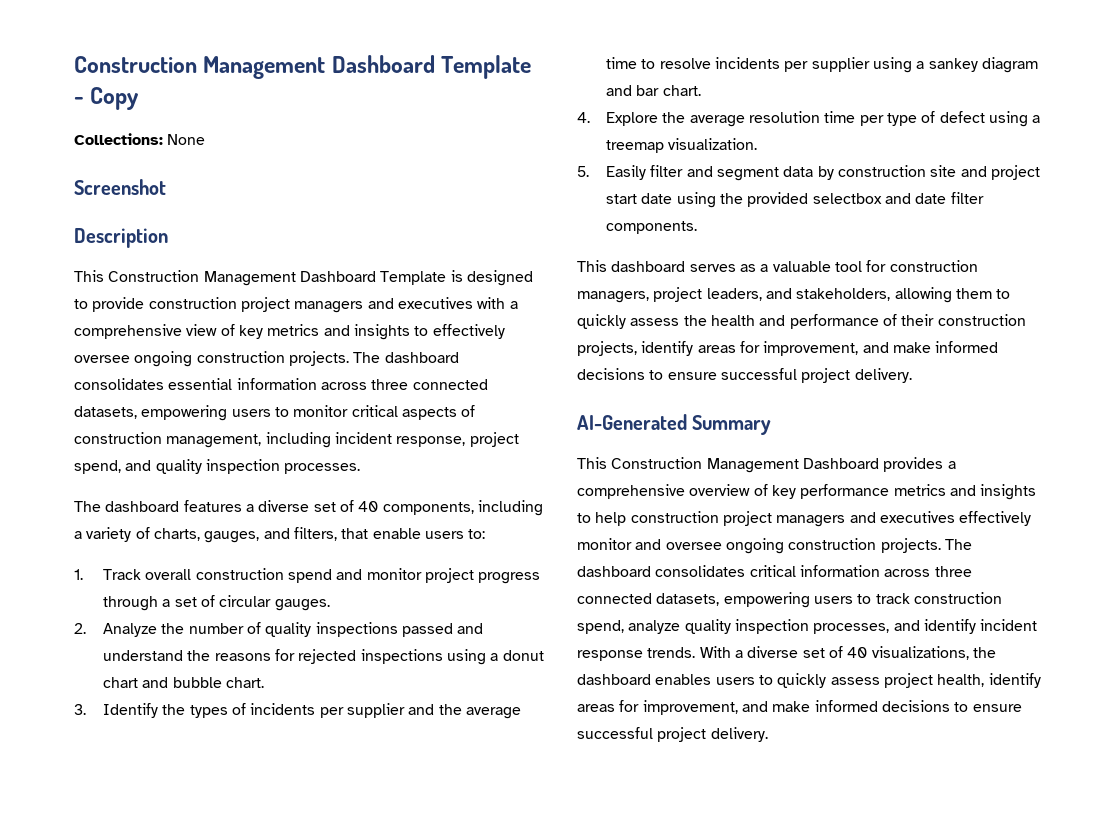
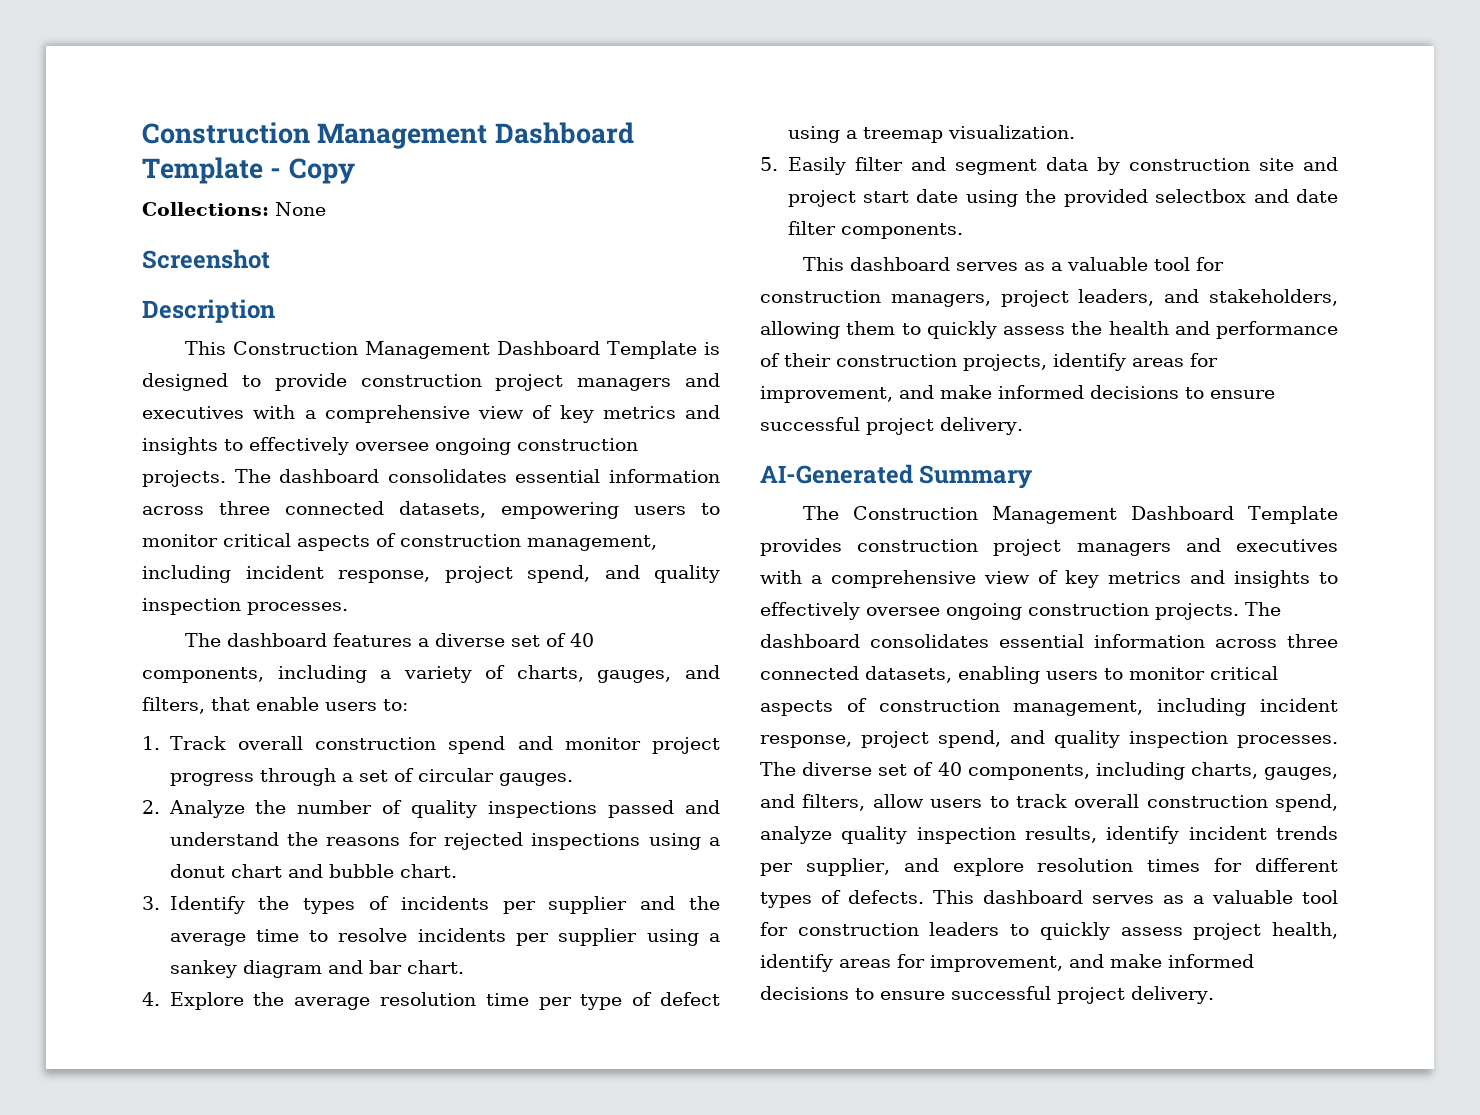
- This Construction Management Dashboard provides a comprehensive overview of key performance metrics and insights to help construction project managers and executives effectively monitor and oversee ongoing construction projects. The dashboard consolidates critical information across three connected datasets, empowering users to track construction spend, analyze quality inspection processes, and identify incident response trends. With a diverse set of 40 visualizations, the dashboard enables users to quickly assess project health, identify areas for improvement, and make informed decisions to ensure successful project delivery.
+ The Construction Management Dashboard Template provides construction project managers and executives with a comprehensive view of key metrics and insights to effectively oversee ongoing construction projects. The dashboard consolidates essential information across three connected datasets, enabling users to monitor critical aspects of construction management, including incident response, project spend, and quality inspection processes. The diverse set of 40 components, including charts, gauges, and filters, allow users to track overall construction spend, analyze quality inspection results, identify incident trends per supplier, and explore resolution times for different types of defects. This dashboard serves as a valuable tool for construction leaders to quickly assess project health, identify areas for improvement, and make informed decisions to ensure successful project delivery.

